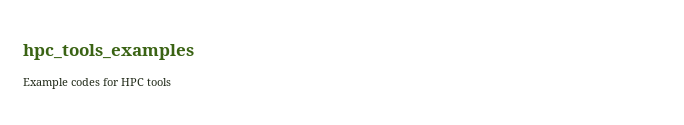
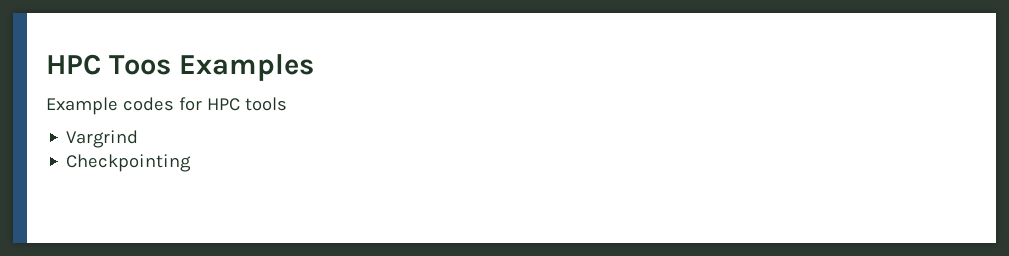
- hpc_tools_examples
+ HPC Toos Examples
+ Vargrind
+ Checkpointing

